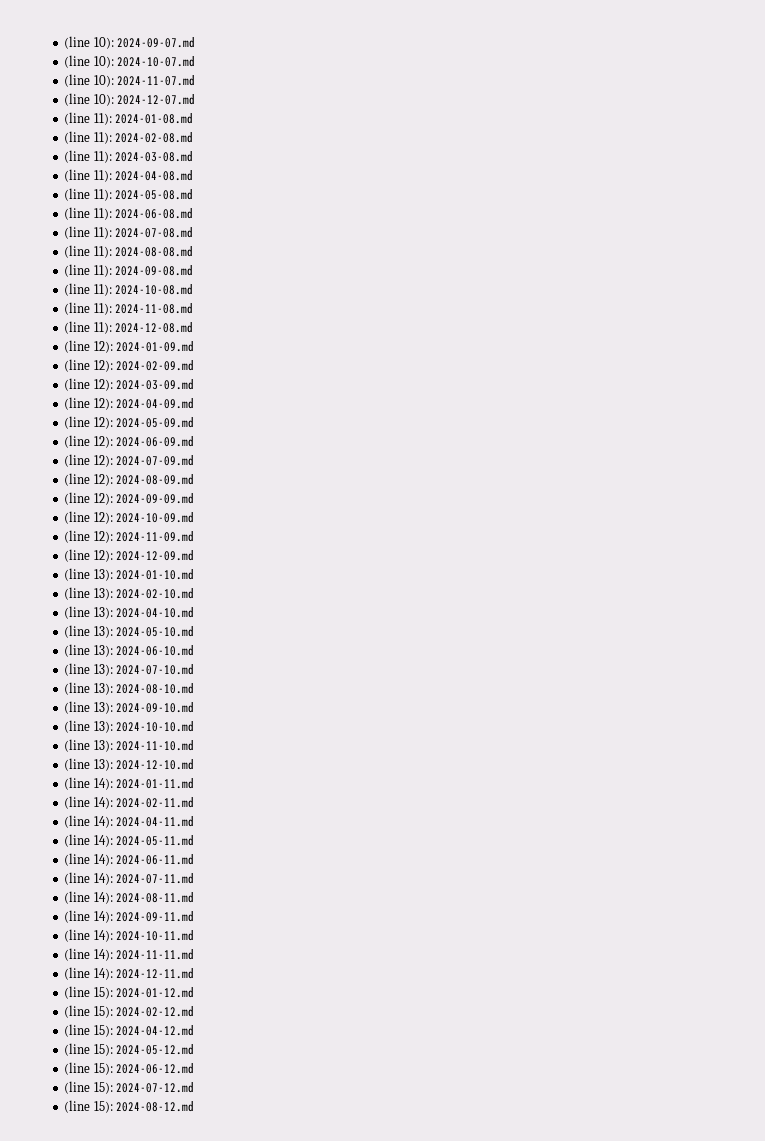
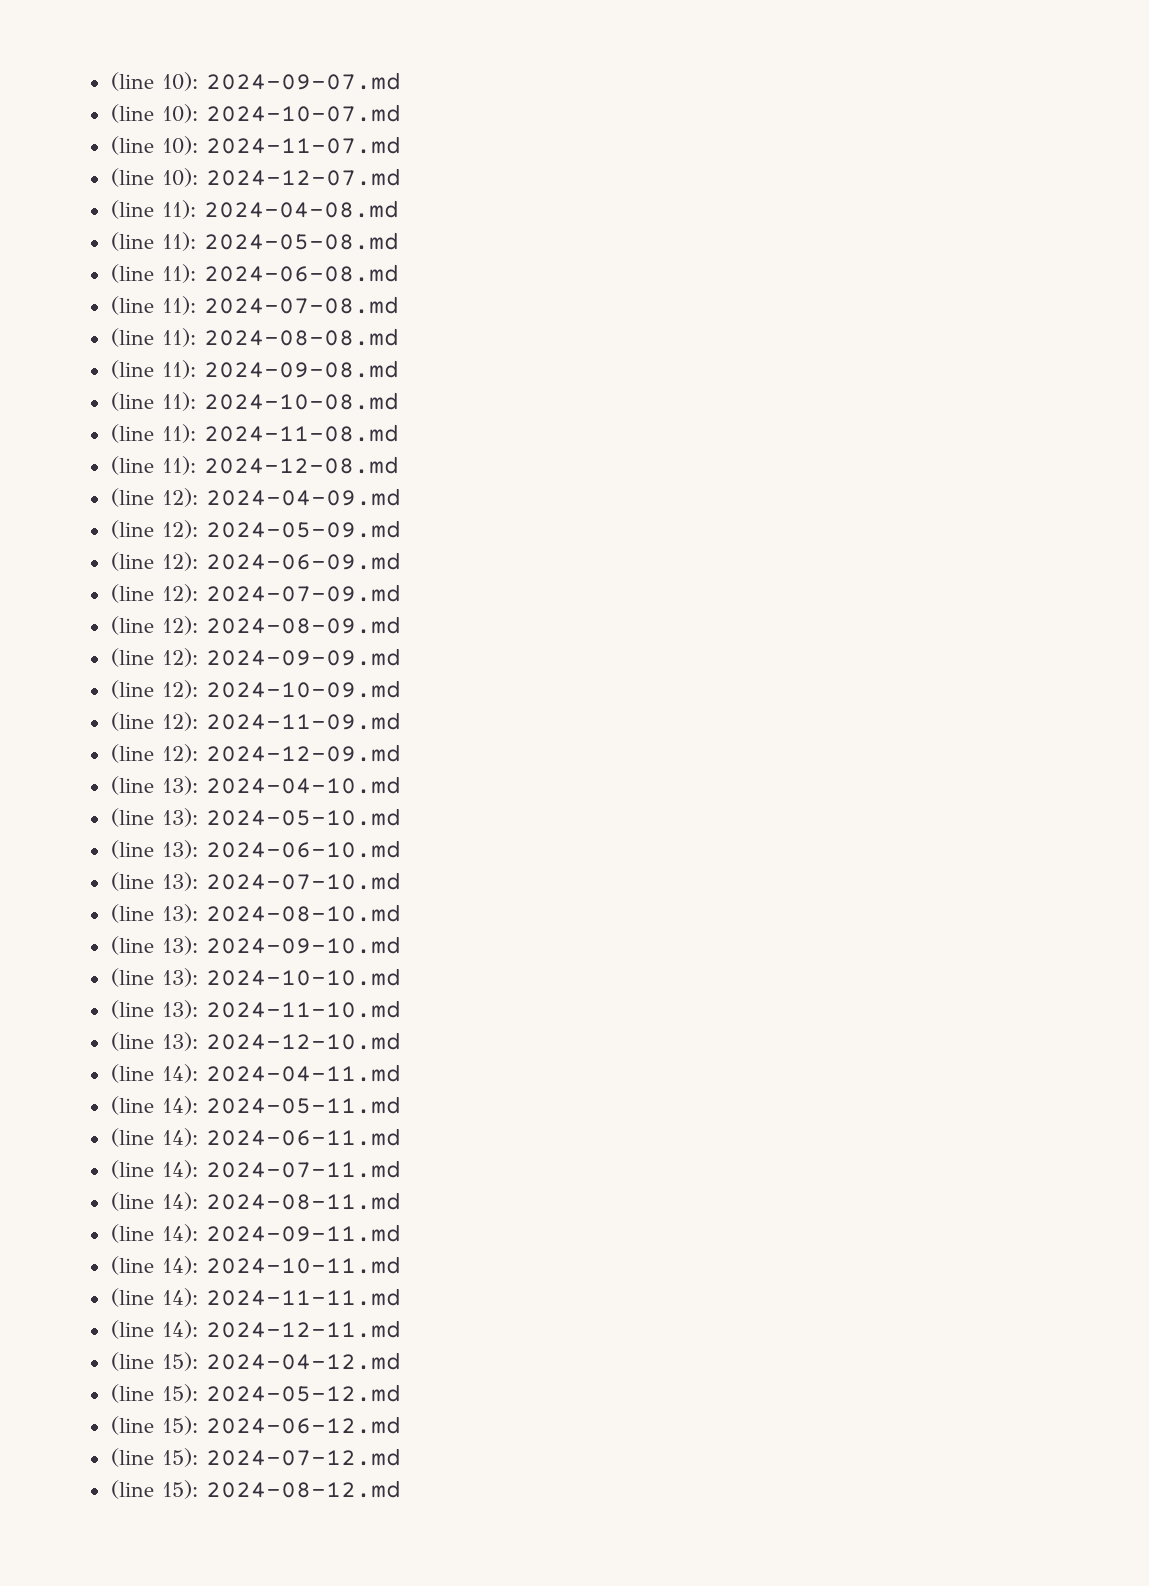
- (line 11): 2024-01-08.md
- (line 11): 2024-02-08.md
- (line 11): 2024-03-08.md
- (line 12): 2024-01-09.md
- (line 12): 2024-02-09.md
- (line 12): 2024-03-09.md
- (line 13): 2024-01-10.md
- (line 13): 2024-02-10.md
- (line 14): 2024-01-11.md
- (line 14): 2024-02-11.md
- (line 15): 2024-01-12.md
- (line 15): 2024-02-12.md

